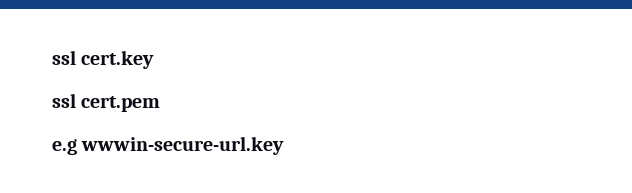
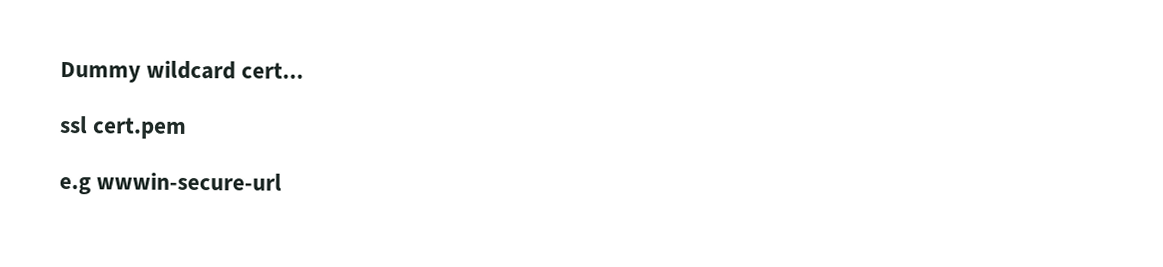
- ssl cert.key
+ Dummy wildcard cert...
- e.g wwwin-secure-url.key
+ e.g wwwin-secure-url

